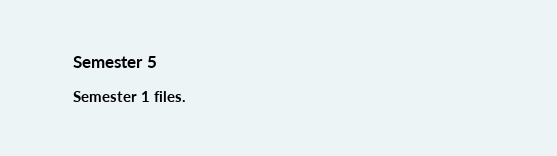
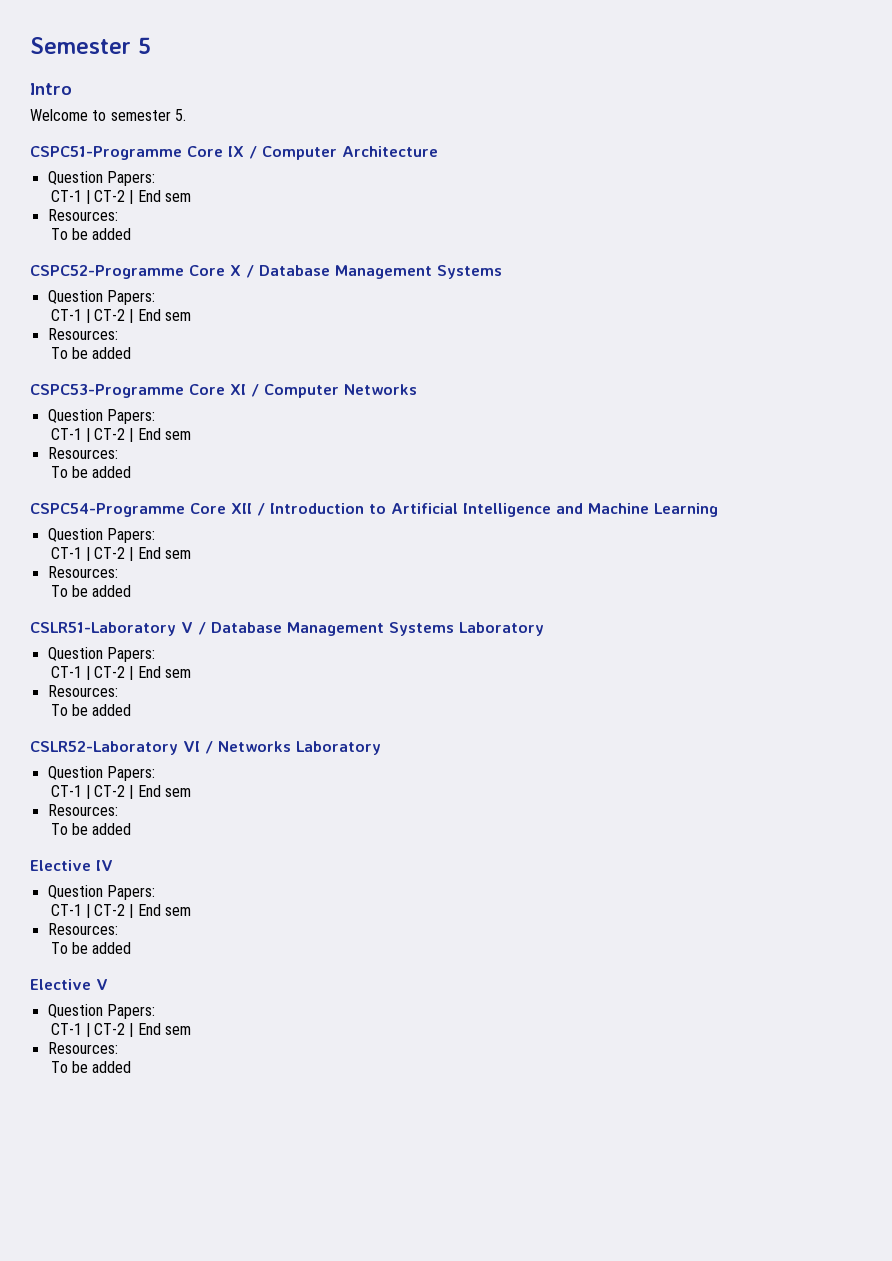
- Semester 1 files.
+ Intro
+ Welcome to semester 5.
+ CSPC51-Programme Core IX / Computer Architecture
+ Question Papers:
+ CT-1 | CT-2 | End sem
+ Resources:
+ To be added
+ CSPC52-Programme Core X / Database Management Systems
+ Question Papers:
+ CT-1 | CT-2 | End sem
+ Resources:
+ To be added
+ CSPC53-Programme Core XI / Computer Networks
+ Question Papers:
+ CT-1 | CT-2 | End sem
+ Resources:
+ To be added
+ CSPC54-Programme Core XII / Introduction to Artificial Intelligence and Machine Learning
+ Question Papers:
+ CT-1 | CT-2 | End sem
+ Resources:
+ To be added
+ CSLR51-Laboratory V / Database Management Systems Laboratory
+ Question Papers:
+ CT-1 | CT-2 | End sem
+ Resources:
+ To be added
+ CSLR52-Laboratory VI / Networks Laboratory
+ Question Papers:
+ CT-1 | CT-2 | End sem
+ Resources:
+ To be added
+ Elective IV
+ Question Papers:
+ CT-1 | CT-2 | End sem
+ Resources:
+ To be added
+ Elective V
+ Question Papers:
+ CT-1 | CT-2 | End sem
+ Resources:
+ To be added

